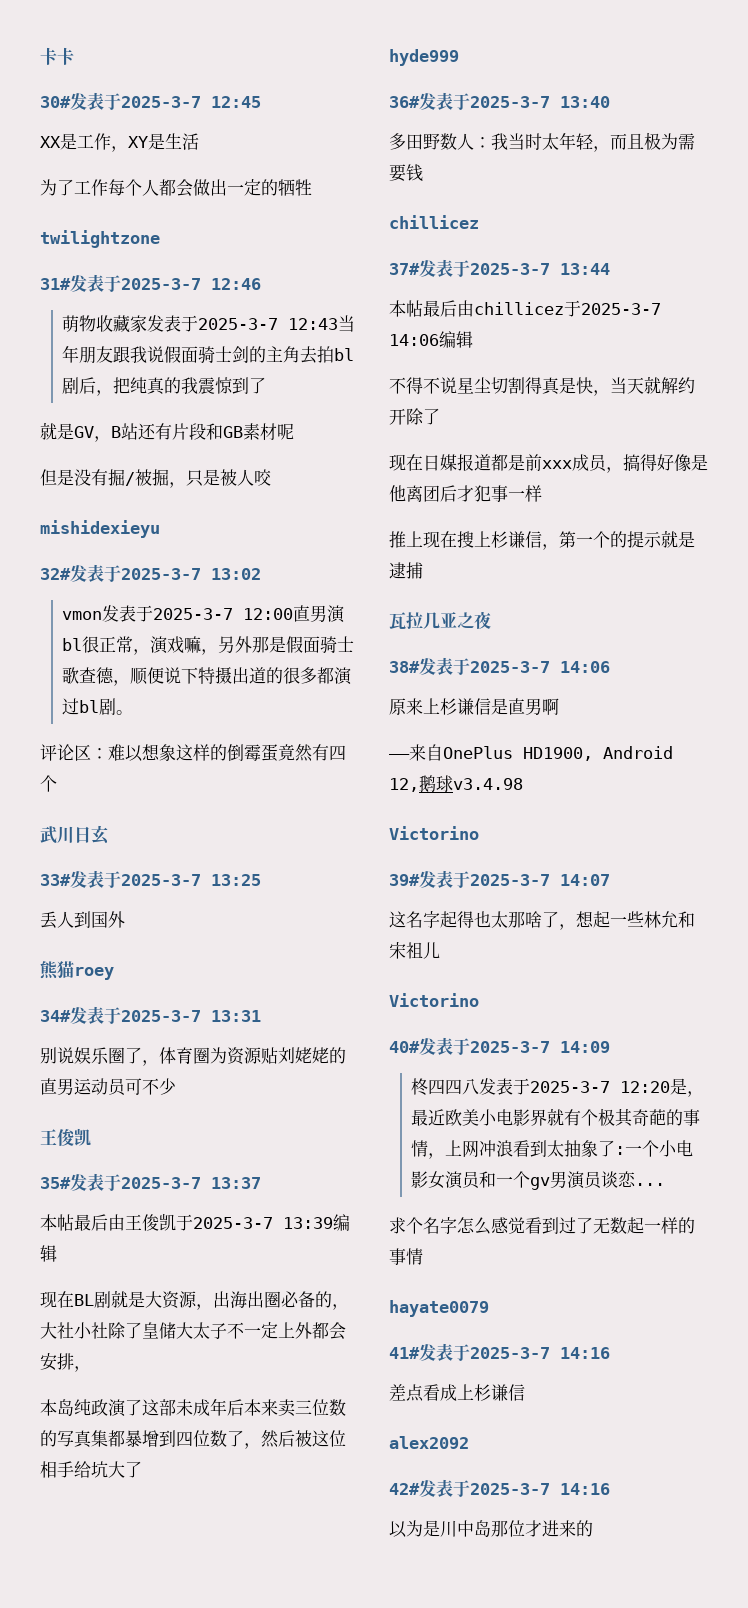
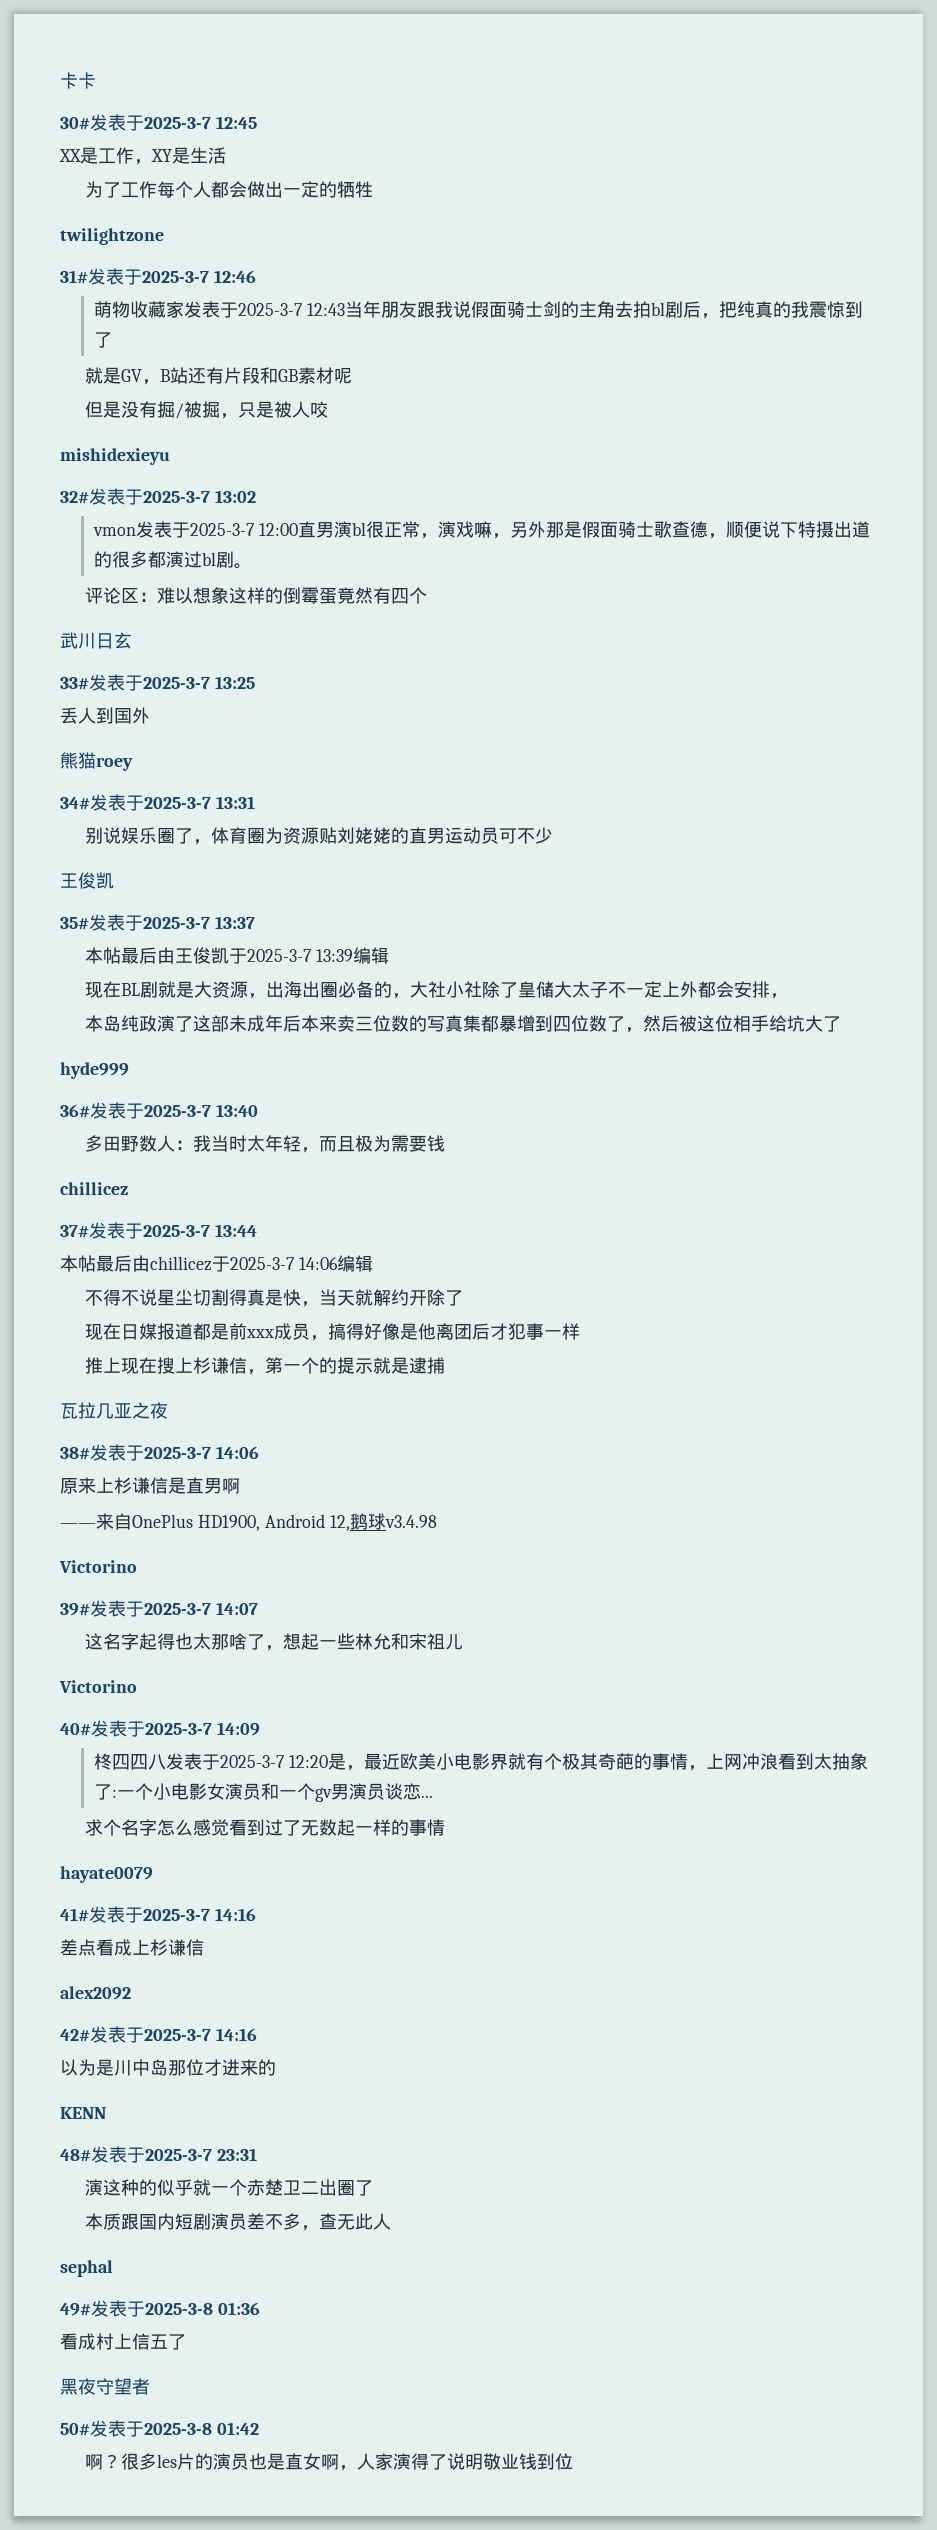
+ KENN
+ 48#发表于2025-3-7 23:31
+ 演这种的似乎就一个赤楚卫二出圈了
+ 本质跟国内短剧演员差不多，查无此人
+ sephal
+ 49#发表于2025-3-8 01:36
+ 看成村上信五了
+ 黑夜守望者
+ 50#发表于2025-3-8 01:42
+ 啊？很多les片的演员也是直女啊，人家演得了说明敬业钱到位

